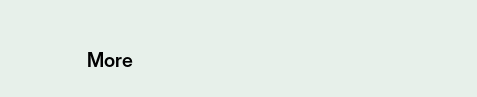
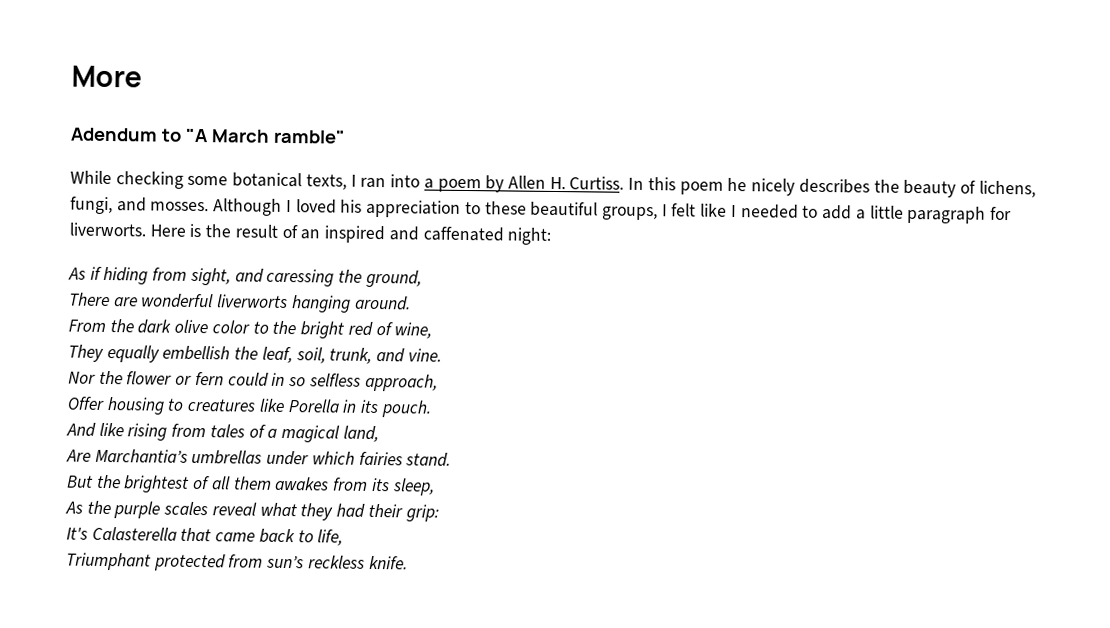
+ Adendum to "A March ramble"
+ While checking some botanical texts, I ran into a poem by Allen H. Curtiss. In this poem he nicely describes the beauty of lichens, fungi, and mosses. Although I loved his appreciation to these beautiful groups, I felt like I needed to add a little paragraph for liverworts. Here is the result of an inspired and caffenated night:
+ As if hiding from sight, and caressing the ground,
+ There are wonderful liverworts hanging around.
+ From the dark olive color to the bright red of wine,
+ They equally embellish the leaf, soil, trunk, and vine.
+ Nor the flower or fern could in so selfless approach,
+ Offer housing to creatures like Porella in its pouch.
+ And like rising from tales of a magical land,
+ Are Marchantia’s umbrellas under which fairies stand.
+ But the brightest of all them awakes from its sleep,
+ As the purple scales reveal what they had their grip:
+ It's Calasterella that came back to life,
+ Triumphant protected from sun’s reckless knife.

